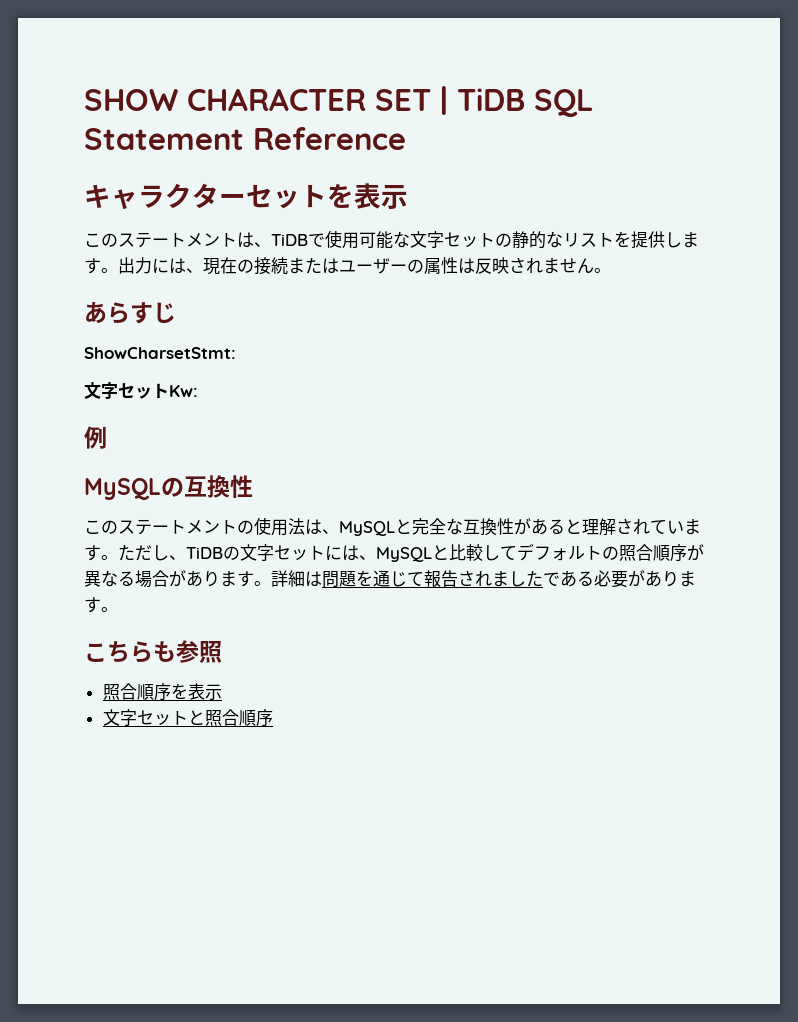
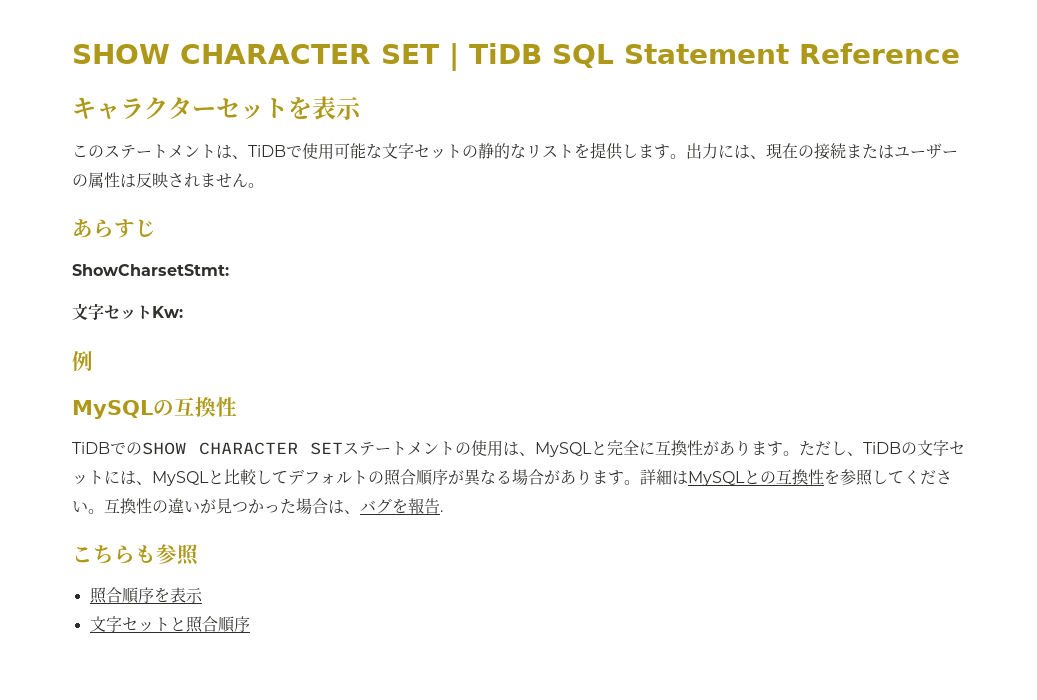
- このステートメントの使用法は、MySQLと完全な互換性があると理解されています。
+ TiDBでのSHOW CHARACTER SETステートメントの使用は、MySQLと完全に互換性があります。
- 詳細は問題を通じて報告されましたである必要があります。
+ 詳細はMySQLとの互換性を参照してください。互換性の違いが見つかった場合は、バグを報告.

